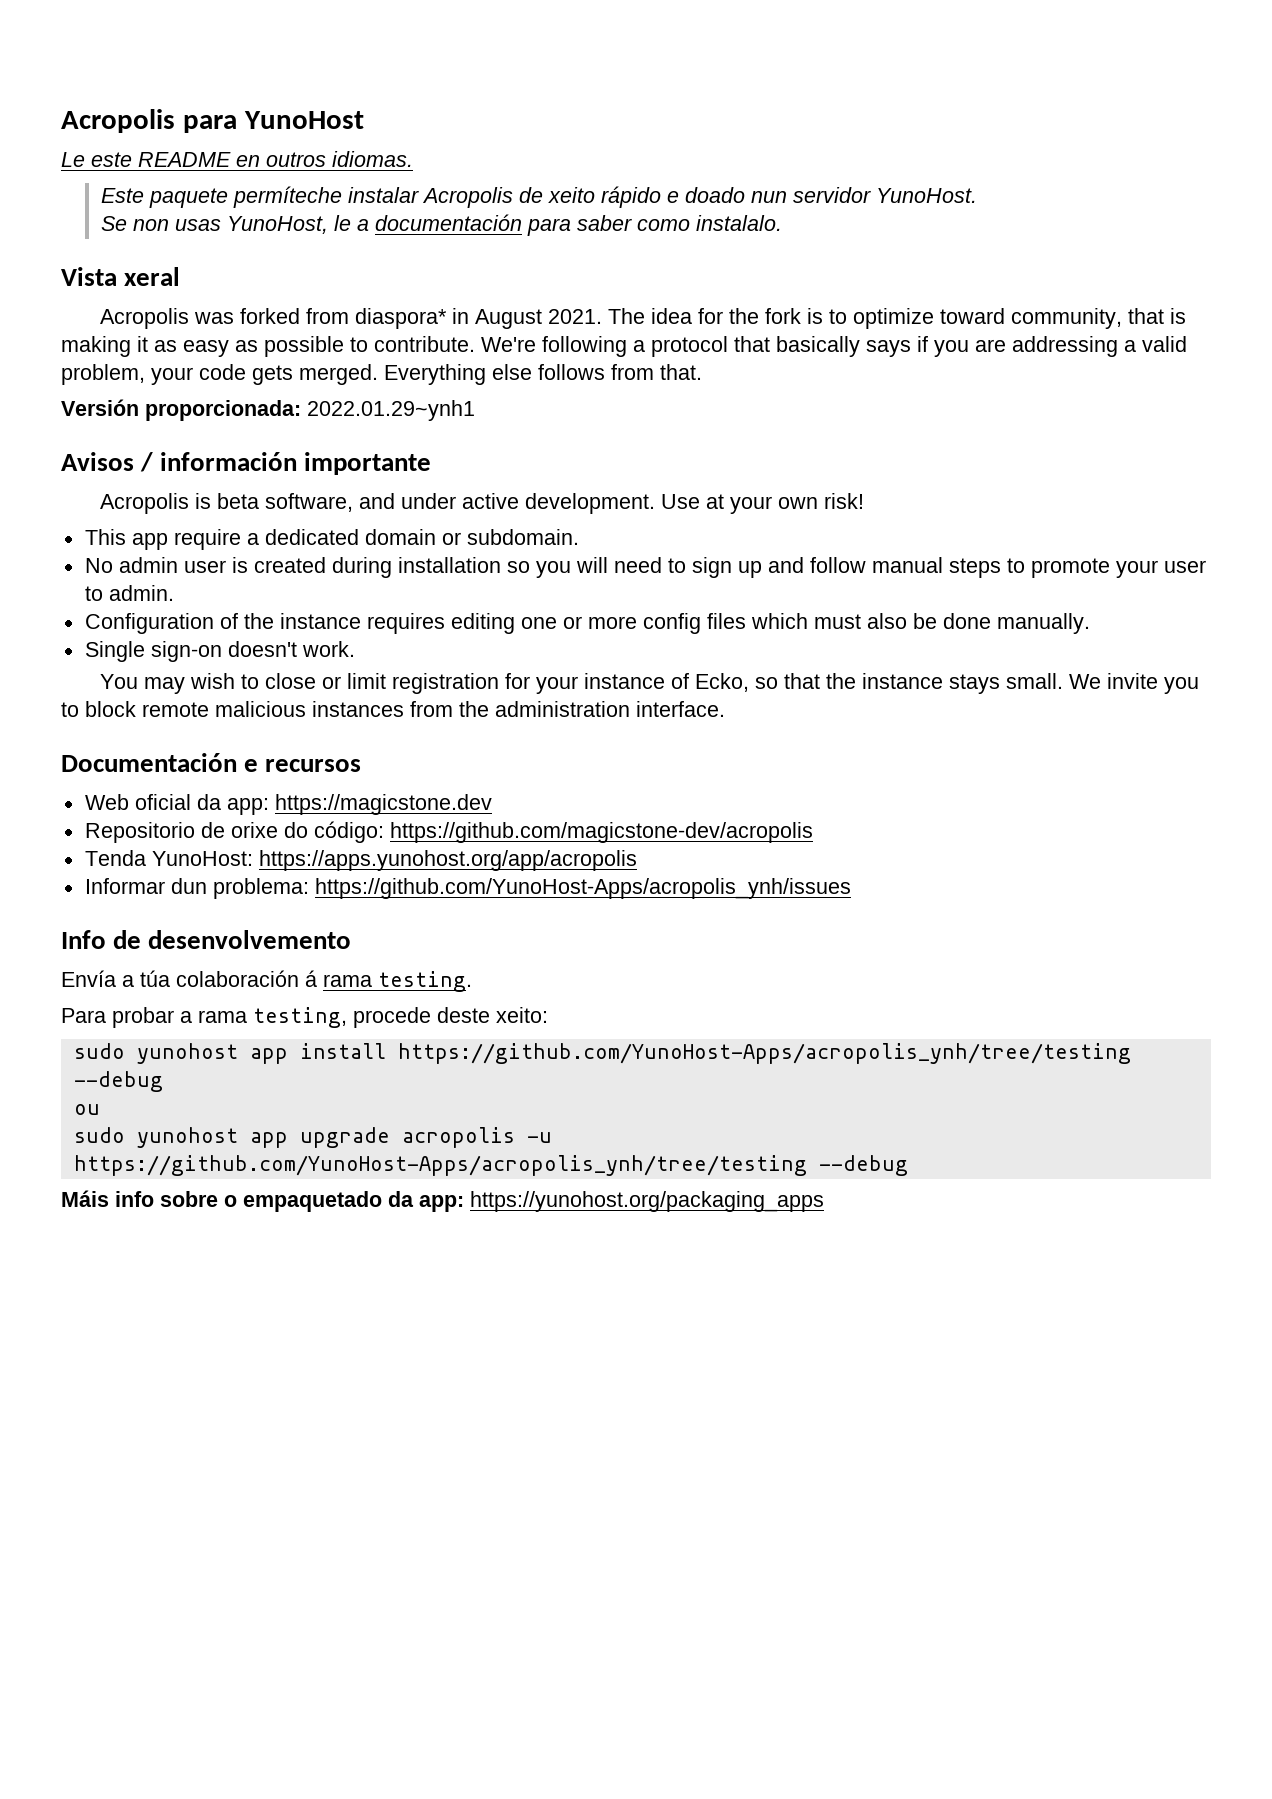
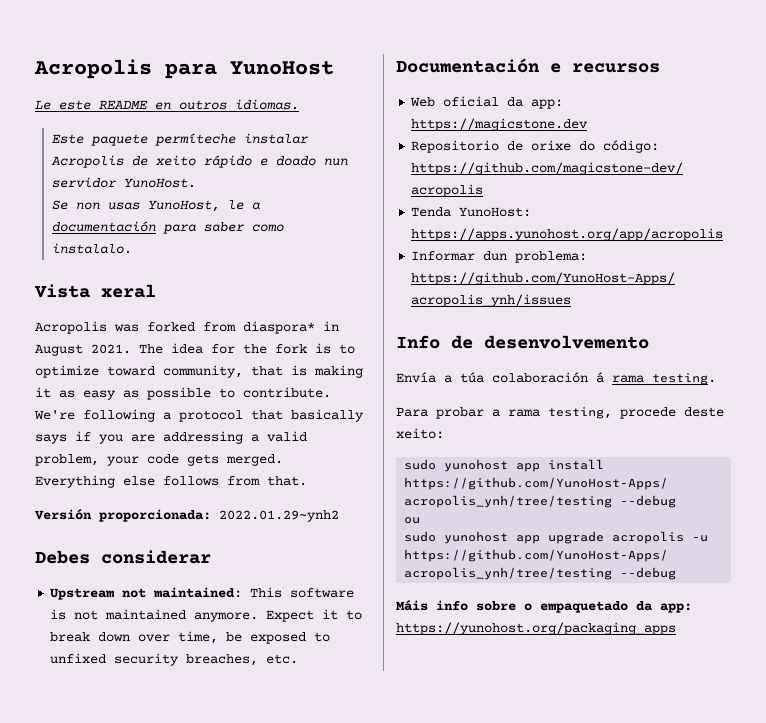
- Versión proporcionada: 2022.01.29~ynh1
- Avisos / información importante
- Acropolis is beta software, and under active development. Use at your own risk!
- This app require a dedicated domain or subdomain.
- No admin user is created during installation so you will need to sign up and follow manual steps to promote your user to admin.
- Configuration of the instance requires editing one or more config files which must also be done manually.
- Single sign-on doesn't work.
- You may wish to close or limit registration for your instance of Ecko, so that the instance stays small. We invite you to block remote malicious instances from the administration interface.
+ Versión proporcionada: 2022.01.29~ynh2
+ Debes considerar
+ Upstream not maintained: This software is not maintained anymore. Expect it to break down over time, be exposed to unfixed security breaches, etc.

